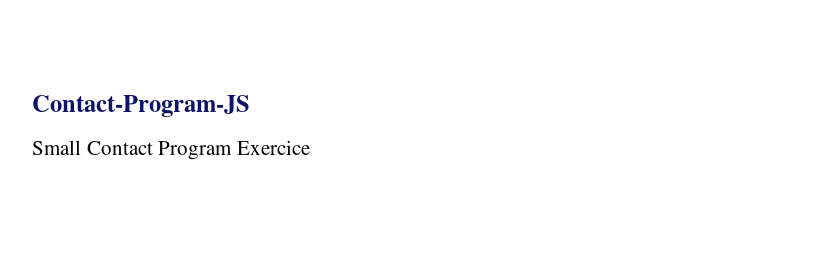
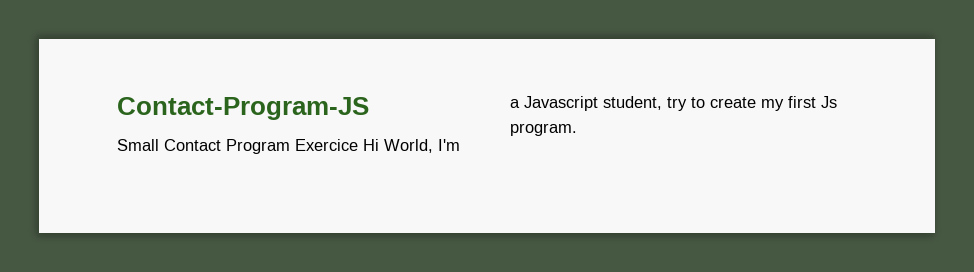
- Small Contact Program Exercice
+ Small Contact Program Exercice Hi World, I'm a Javascript student, try to create my first Js program.

